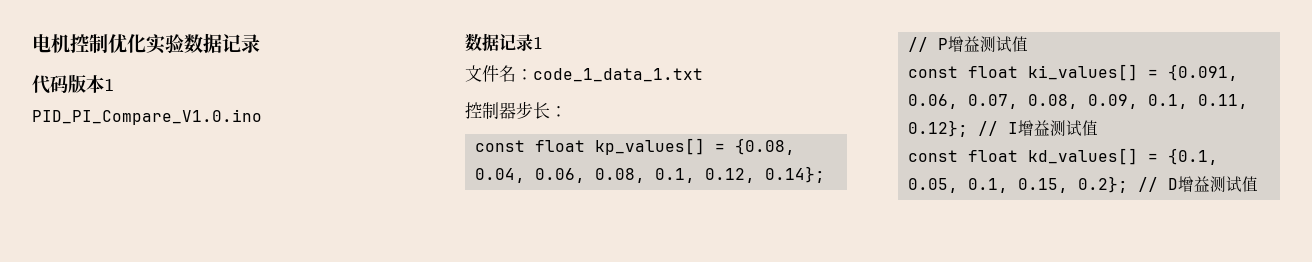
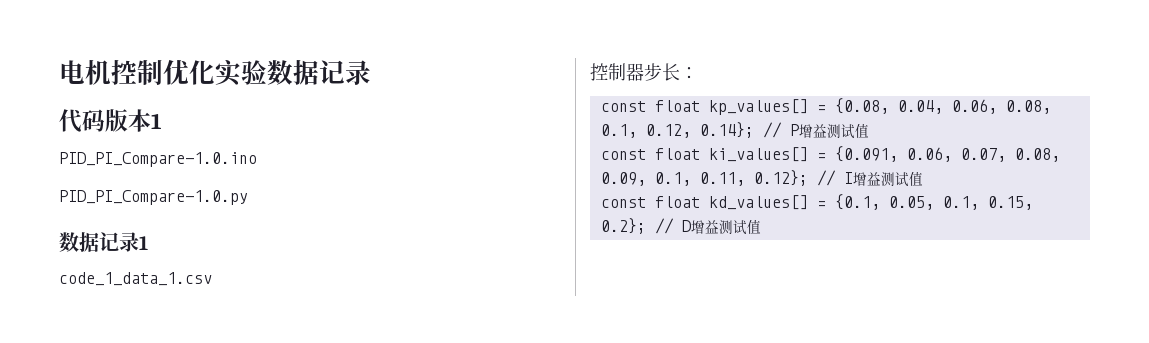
- PID_PI_Compare_V1.0.ino
+ PID_PI_Compare-1.0.ino
+ PID_PI_Compare-1.0.py
- 文件名：code_1_data_1.txt
+ code_1_data_1.csv

